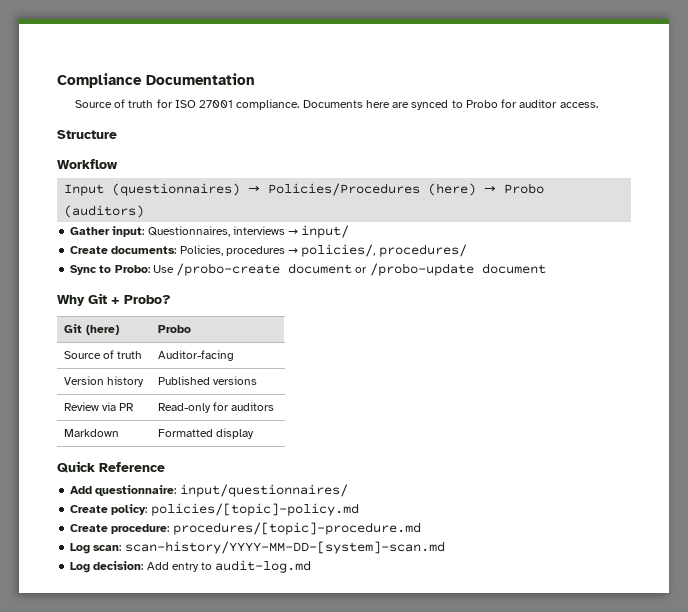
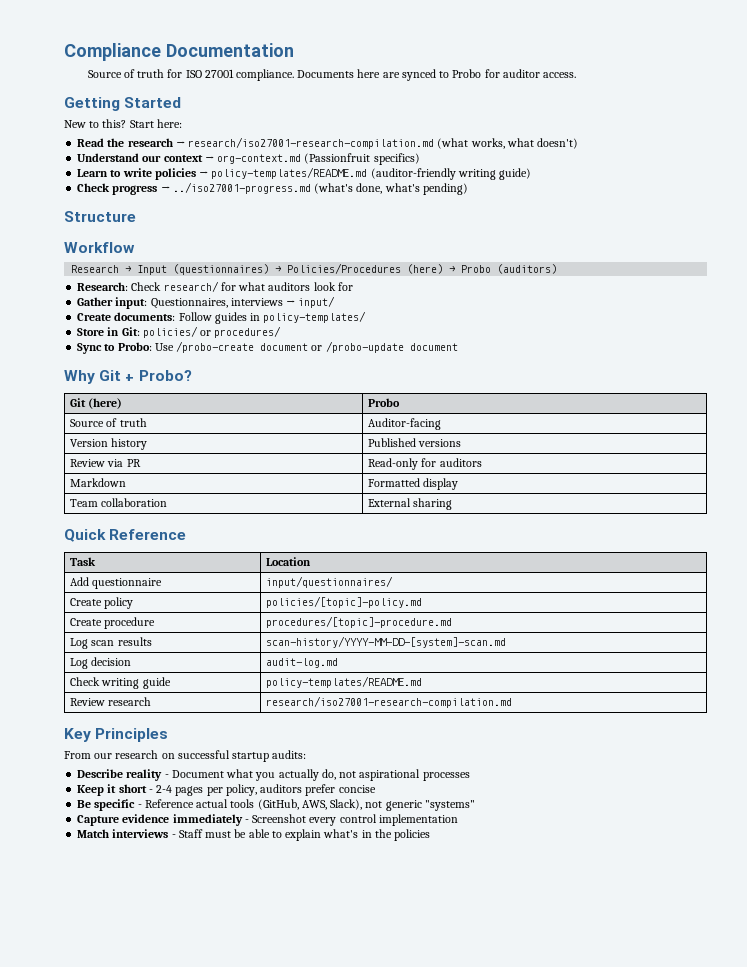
+ Getting Started
+ New to this? Start here:
+ Read the research → research/iso27001-research-compilation.md (what works, what doesn't)
+ Understand our context → org-context.md (Passionfruit specifics)
+ Learn to write policies → policy-templates/README.md (auditor-friendly writing guide)
+ Check progress → ../iso27001-progress.md (what's done, what's pending)
- Input (questionnaires) → Policies/Procedures (here) → Probo (auditors)
+ Research → Input (questionnaires) → Policies/Procedures (here) → Probo (auditors)
+ Research: Check research/ for what auditors look for
- Create documents: Policies, procedures → policies/, procedures/
+ Create documents: Follow guides in policy-templates/
+ Store in Git: policies/ or procedures/
+ Team collaboration | External sharing
  Quick Reference
- Add questionnaire: input/questionnaires/
- Create policy: policies/[topic]-policy.md
- Create procedure: procedures/[topic]-procedure.md
- Log scan: scan-history/YYYY-MM-DD-[system]-scan.md
- Log decision: Add entry to audit-log.md
+ Task | Location
+ Add questionnaire | input/questionnaires/
+ Create policy | policies/[topic]-policy.md
+ Create procedure | procedures/[topic]-procedure.md
+ Log scan results | scan-history/YYYY-MM-DD-[system]-scan.md
+ Log decision | audit-log.md
+ Check writing guide | policy-templates/README.md
+ Review research | research/iso27001-research-compilation.md
+ Key Principles
+ From our research on successful startup audits:
+ Describe reality - Document what you actually do, not aspirational processes
+ Keep it short - 2-4 pages per policy, auditors prefer concise
+ Be specific - Reference actual tools (GitHub, AWS, Slack), not generic "systems"
+ Capture evidence immediately - Screenshot every control implementation
+ Match interviews - Staff must be able to explain what's in the policies

